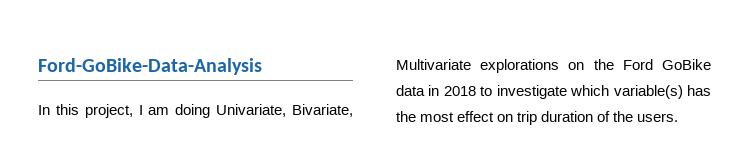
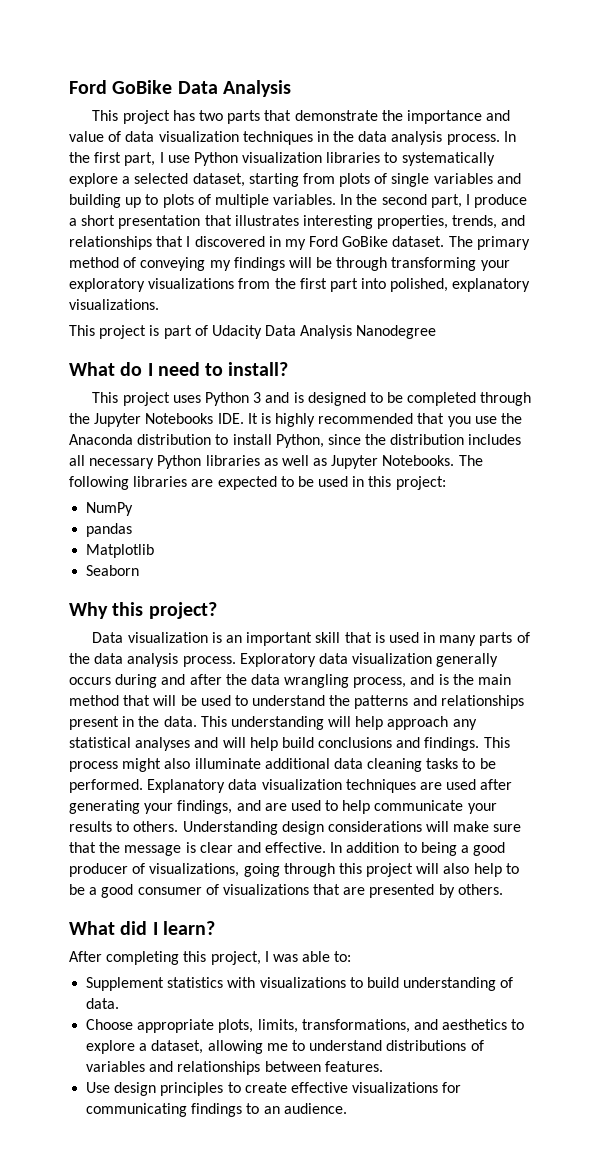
- Ford-GoBike-Data-Analysis
- In this project, I am doing Univariate, Bivariate, Multivariate explorations on the Ford GoBike data in 2018 to investigate which variable(s) has the most effect on trip duration of the users.
+ Ford GoBike Data Analysis
+ This project has two parts that demonstrate the importance and value of data visualization techniques in the data analysis process. In the first part, I use Python visualization libraries to systematically explore a selected dataset, starting from plots of single variables and building up to plots of multiple variables. In the second part, I produce a short presentation that illustrates interesting properties, trends, and relationships that I discovered in my Ford GoBike dataset. The primary method of conveying my findings will be through transforming your exploratory visualizations from the first part into polished, explanatory visualizations.
+ This project is part of Udacity Data Analysis Nanodegree
+ What do I need to install?
+ This project uses Python 3 and is designed to be completed through the Jupyter Notebooks IDE. It is highly recommended that you use the Anaconda distribution to install Python, since the distribution includes all necessary Python libraries as well as Jupyter Notebooks. The following libraries are expected to be used in this project:
+ NumPy
+ pandas
+ Matplotlib
+ Seaborn
+ Why this project?
+ Data visualization is an important skill that is used in many parts of the data analysis process. Exploratory data visualization generally occurs during and after the data wrangling process, and is the main method that will be used to understand the patterns and relationships present in the data. This understanding will help approach any statistical analyses and will help build conclusions and findings. This process might also illuminate additional data cleaning tasks to be performed. Explanatory data visualization techniques are used after generating your findings, and are used to help communicate your results to others. Understanding design considerations will make sure that the message is clear and effective. In addition to being a good producer of visualizations, going through this project will also help to be a good consumer of visualizations that are presented by others.
+ What did I learn?
+ After completing this project, I was able to:
+ Supplement statistics with visualizations to build understanding of data.
+ Choose appropriate plots, limits, transformations, and aesthetics to explore a dataset, allowing me to understand distributions of variables and relationships between features.
+ Use design principles to create effective visualizations for communicating findings to an audience.

